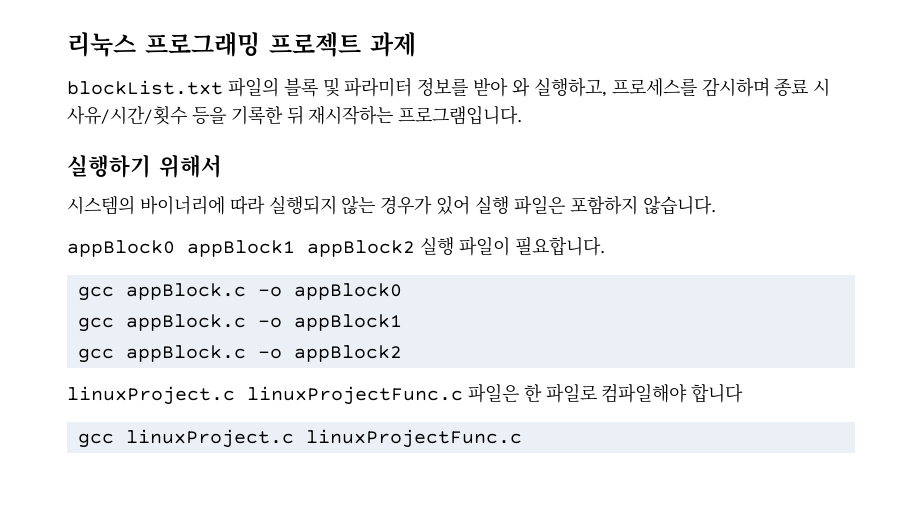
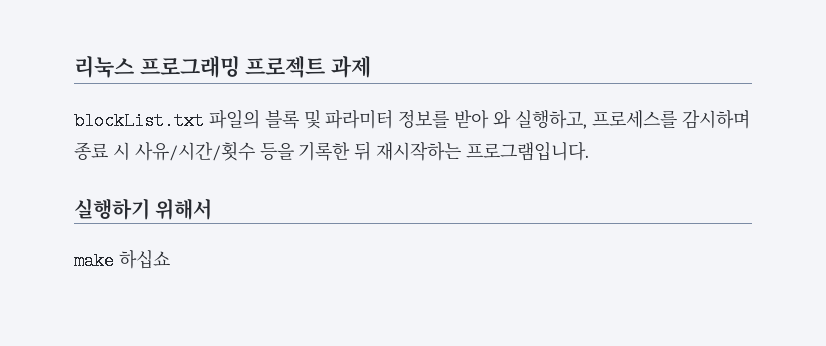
- 시스템의 바이너리에 따라 실행되지 않는 경우가 있어 실행 파일은 포함하지 않습니다.
- appBlock0 appBlock1 appBlock2 실행 파일이 필요합니다.
- gcc appBlock.c -o appBlock0
- gcc appBlock.c -o appBlock1
- gcc appBlock.c -o appBlock2
- linuxProject.c linuxProjectFunc.c 파일은 한 파일로 컴파일해야 합니다
- gcc linuxProject.c linuxProjectFunc.c
+ make 하십쇼

